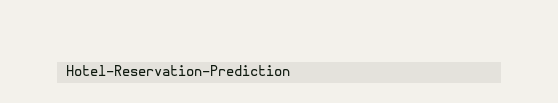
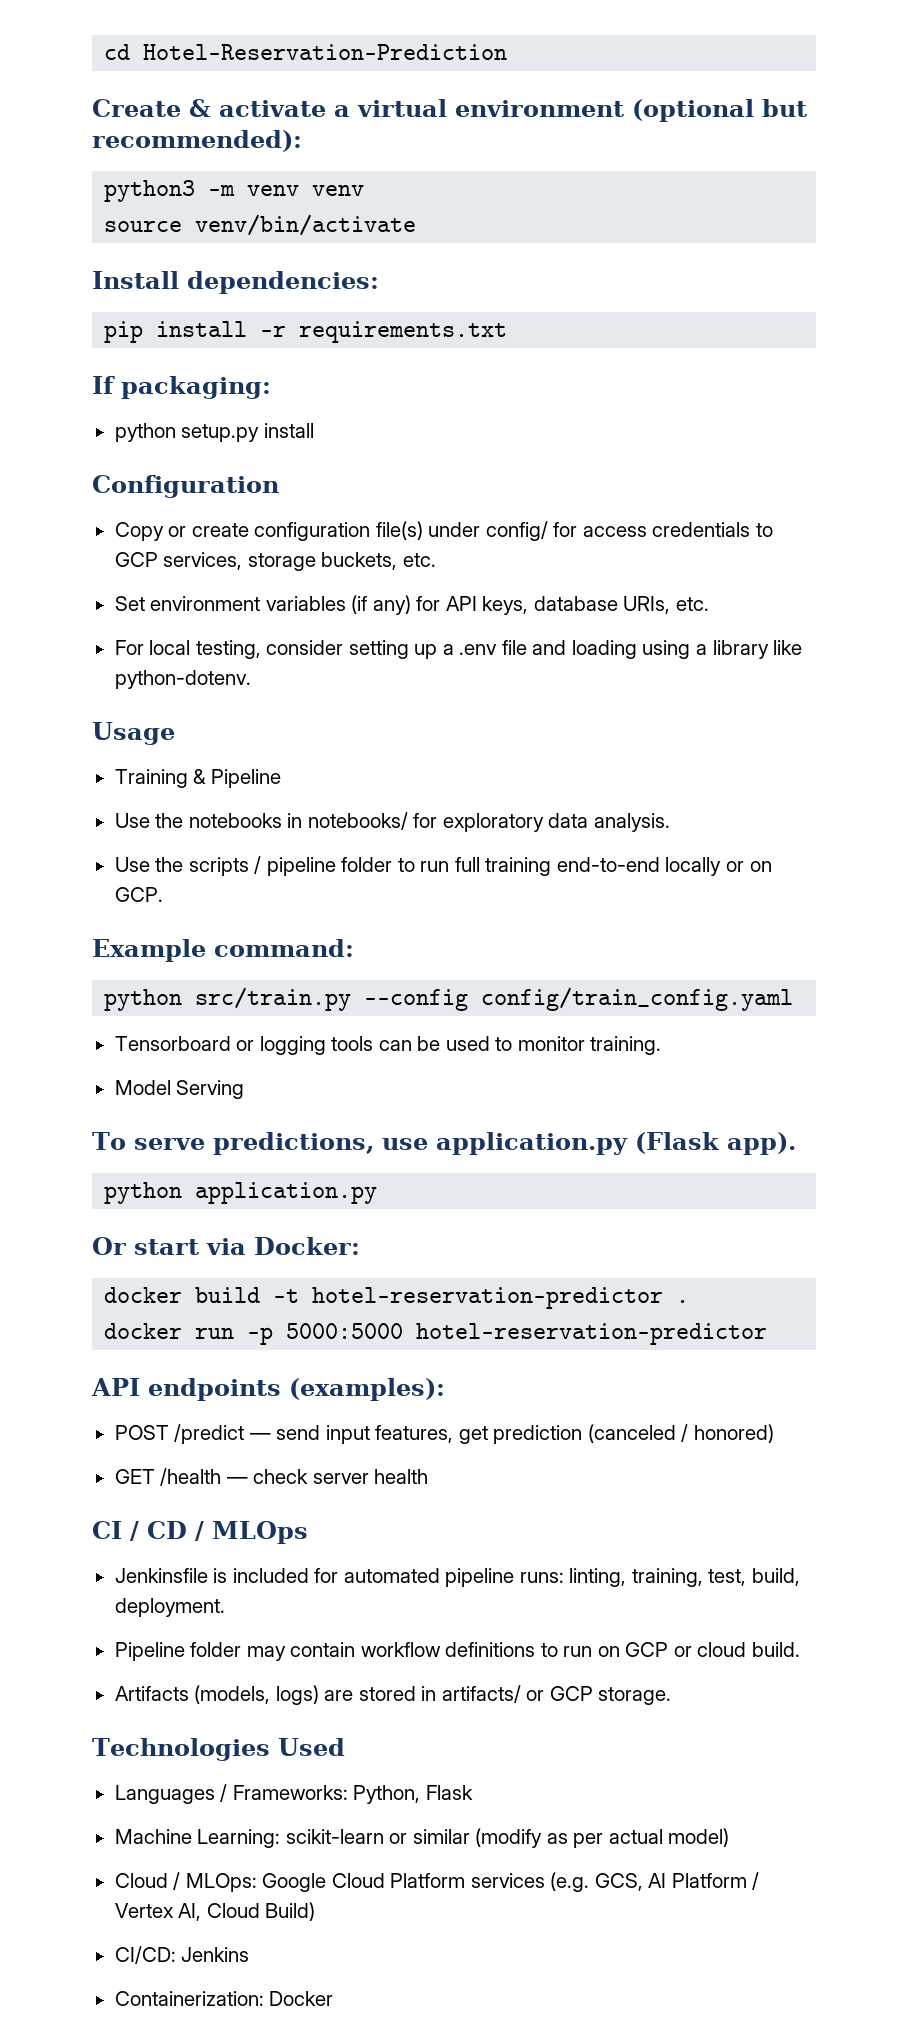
- Hotel-Reservation-Prediction
+ cd Hotel-Reservation-Prediction
+ Create & activate a virtual environment (optional but recommended):
+ python3 -m venv venv
+ source venv/bin/activate
+ Install dependencies:
+ pip install -r requirements.txt
+ If packaging:
+ python setup.py install
+ Configuration
+ Copy or create configuration file(s) under config/ for access credentials to GCP services, storage buckets, etc.
+ Set environment variables (if any) for API keys, database URIs, etc.
+ For local testing, consider setting up a .env file and loading using a library like python-dotenv.
+ Usage
+ Training & Pipeline
+ Use the notebooks in notebooks/ for exploratory data analysis.
+ Use the scripts / pipeline folder to run full training end-to-end locally or on GCP.
+ Example command:
+ python src/train.py --config config/train_config.yaml
+ Tensorboard or logging tools can be used to monitor training.
+ Model Serving
+ To serve predictions, use application.py (Flask app).
+ python application.py
+ Or start via Docker:
+ docker build -t hotel-reservation-predictor .
+ docker run -p 5000:5000 hotel-reservation-predictor
+ API endpoints (examples):
+ POST /predict — send input features, get prediction (canceled / honored)
+ GET /health — check server health
+ CI / CD / MLOps
+ Jenkinsfile is included for automated pipeline runs: linting, training, test, build, deployment.
+ Pipeline folder may contain workflow definitions to run on GCP or cloud build.
+ Artifacts (models, logs) are stored in artifacts/ or GCP storage.
+ Technologies Used
+ Languages / Frameworks: Python, Flask
+ Machine Learning: scikit-learn or similar (modify as per actual model)
+ Cloud / MLOps: Google Cloud Platform services (e.g. GCS, AI Platform / Vertex AI, Cloud Build)
+ CI/CD: Jenkins
+ Containerization: Docker

